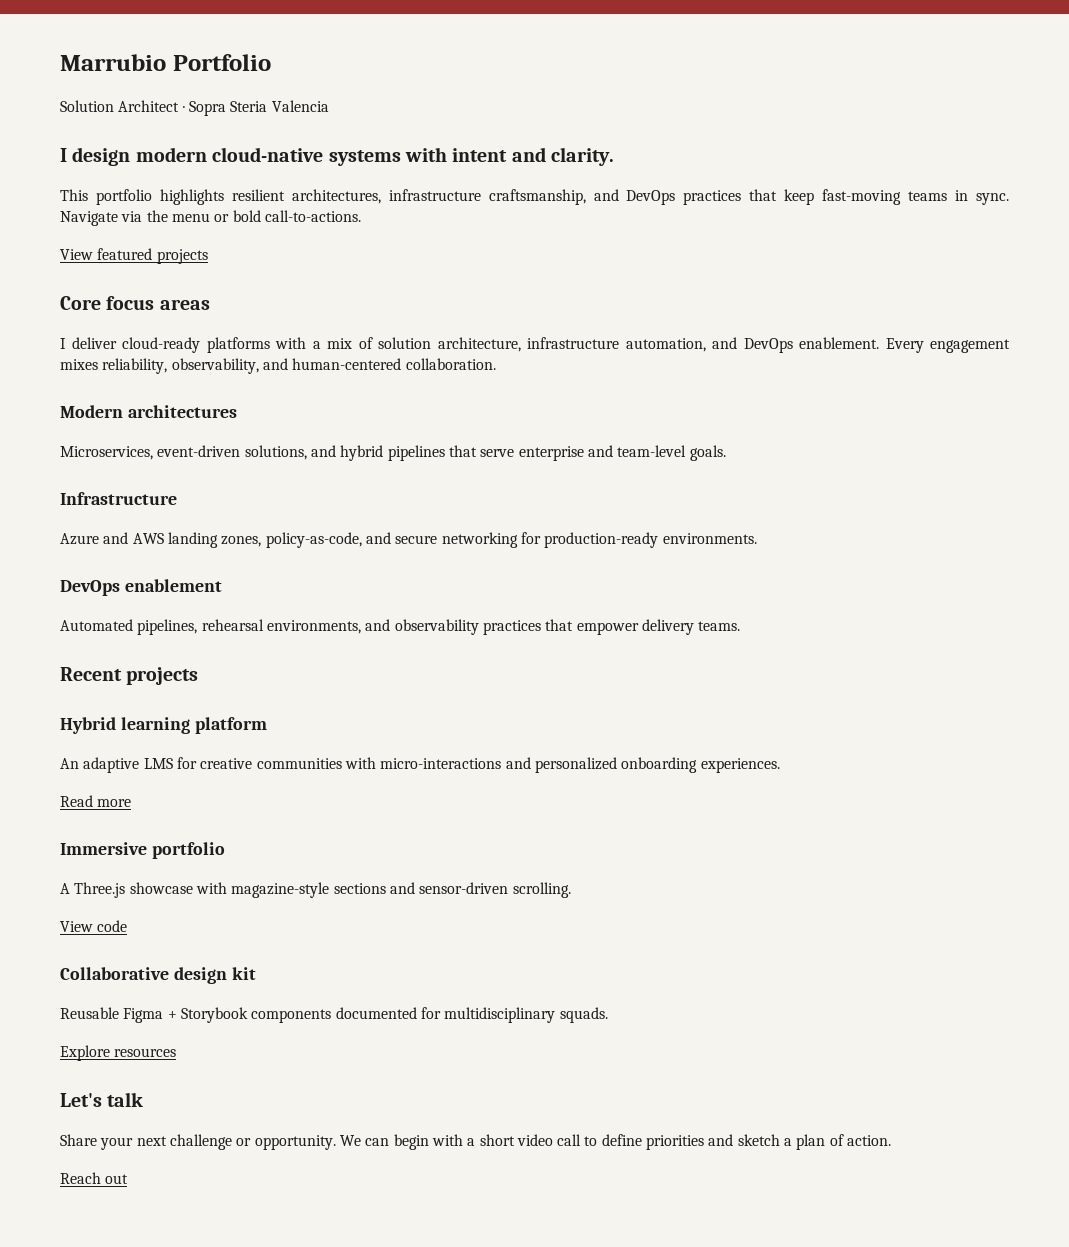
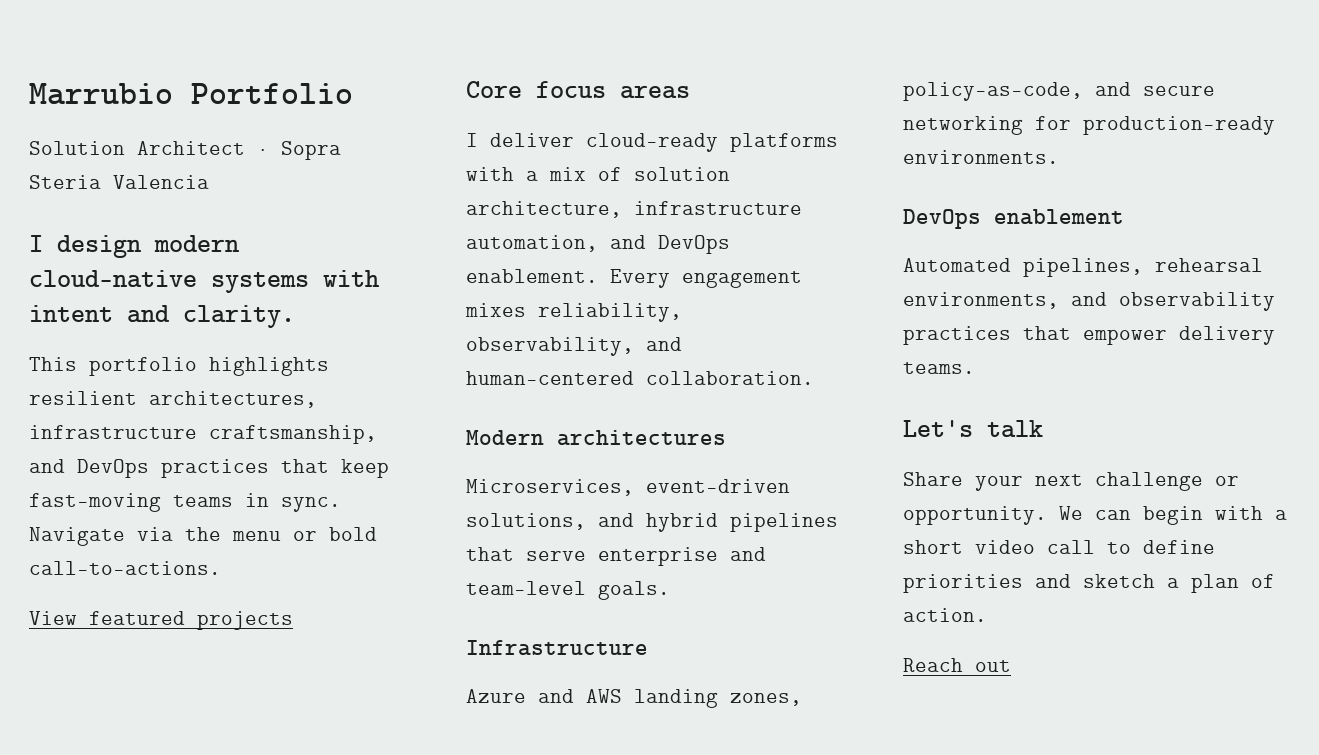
- Recent projects
- Hybrid learning platform
- An adaptive LMS for creative communities with micro-interactions and personalized onboarding experiences.
- Read more
- Immersive portfolio
- A Three.js showcase with magazine-style sections and sensor-driven scrolling.
- View code
- Collaborative design kit
- Reusable Figma + Storybook components documented for multidisciplinary squads.
- Explore resources

